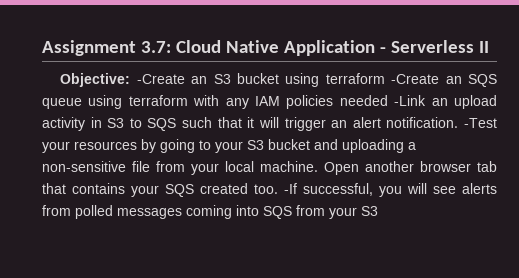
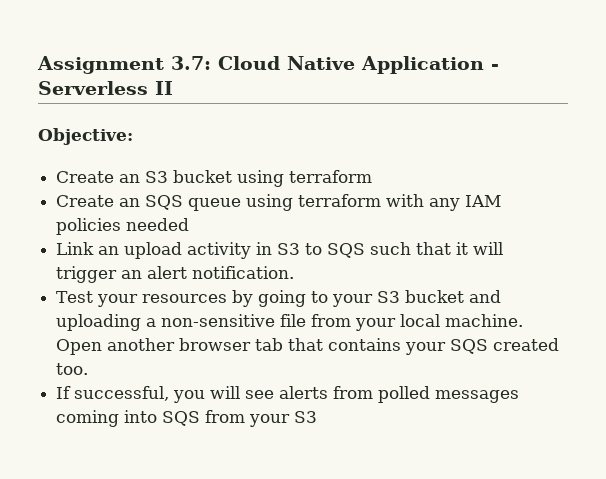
- Objective: -Create an S3 bucket using terraform -Create an SQS queue using terraform with any IAM policies needed -Link an upload activity in S3 to SQS such that it will trigger an alert notification. -Test your resources by going to your S3 bucket and uploading a non-sensitive file from your local machine.
+ Objective:
+ Create an S3 bucket using terraform
+ Create an SQS queue using terraform with any IAM policies needed
+ Link an upload activity in S3 to SQS such that it will trigger an alert notification.
+ Test your resources by going to your S3 bucket and uploading a non-sensitive file from your local machine.
- Open another browser tab that contains your SQS created too. -If successful, you will see alerts from polled messages coming into SQS from your S3
+ Open another browser tab that contains your SQS created too.
+ If successful, you will see alerts from polled messages coming into SQS from your S3

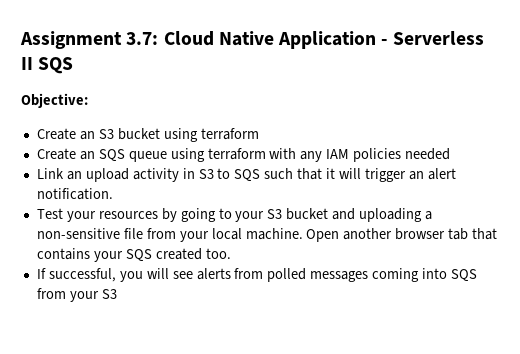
- Assignment 3.7: Cloud Native Application - Serverless II
+ Assignment 3.7: Cloud Native Application - Serverless II SQS

